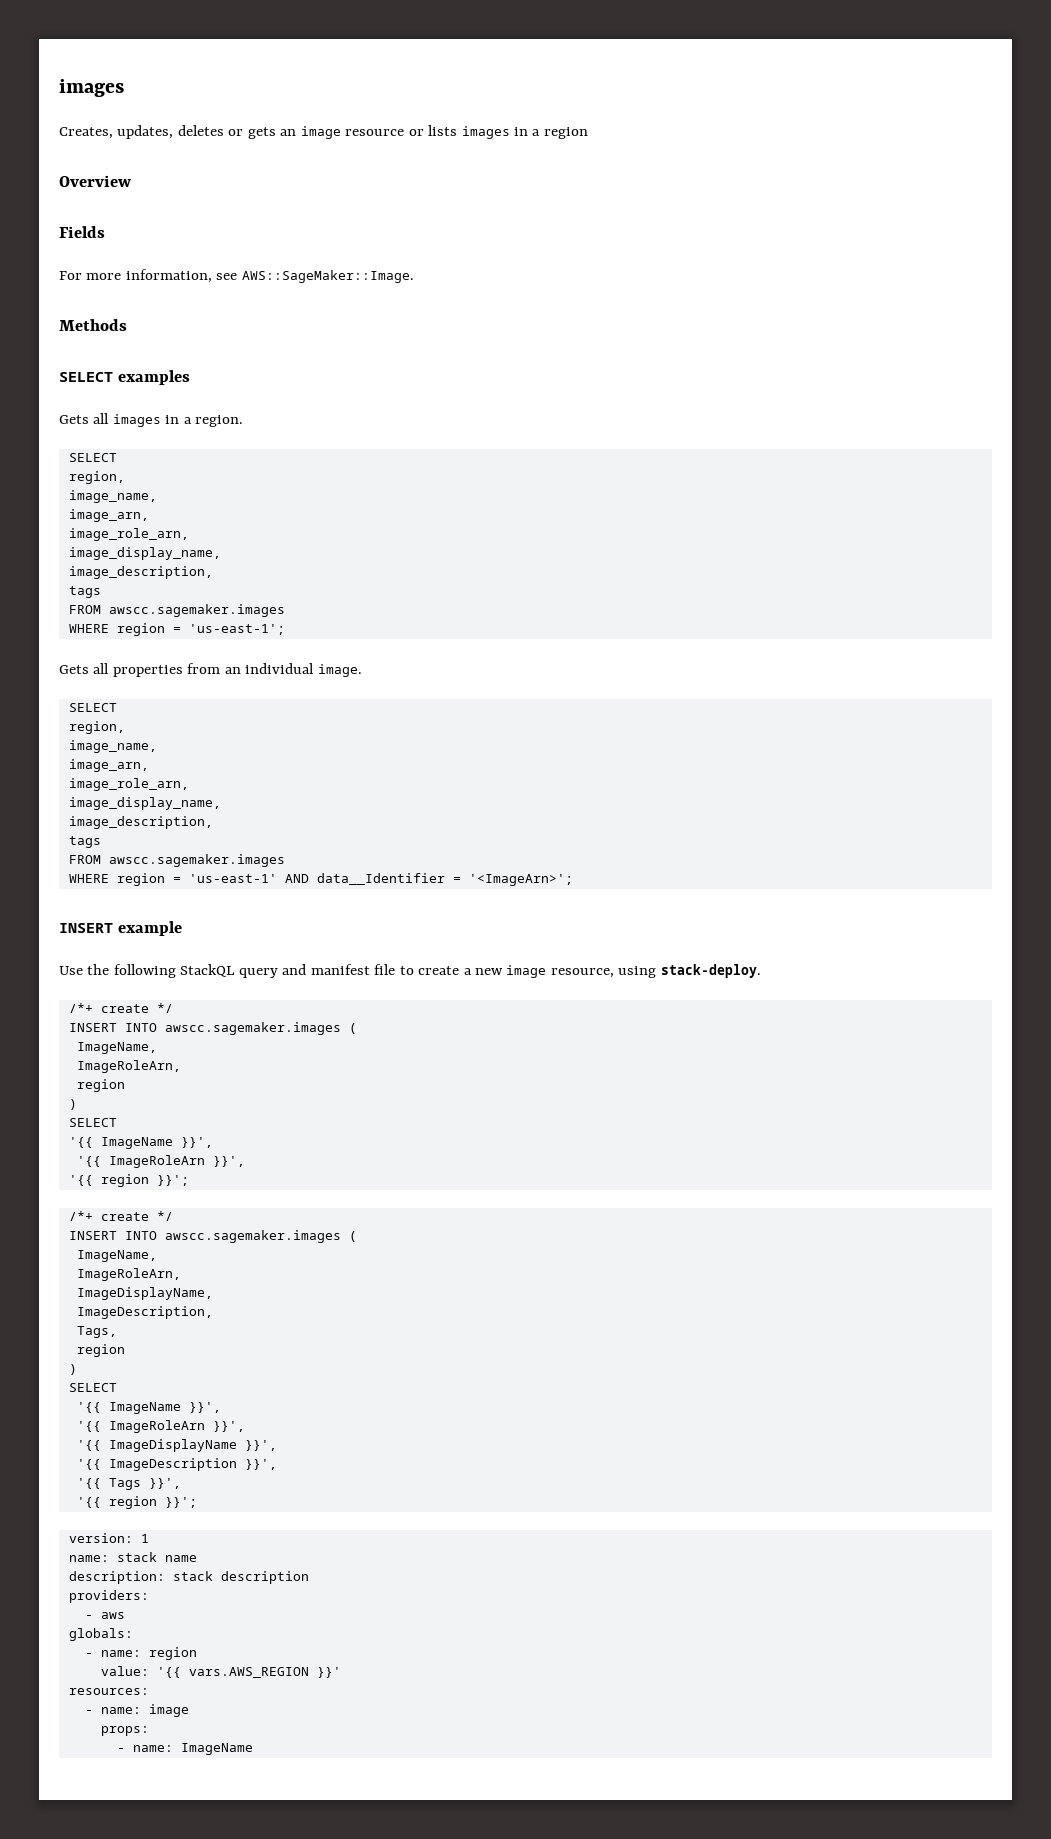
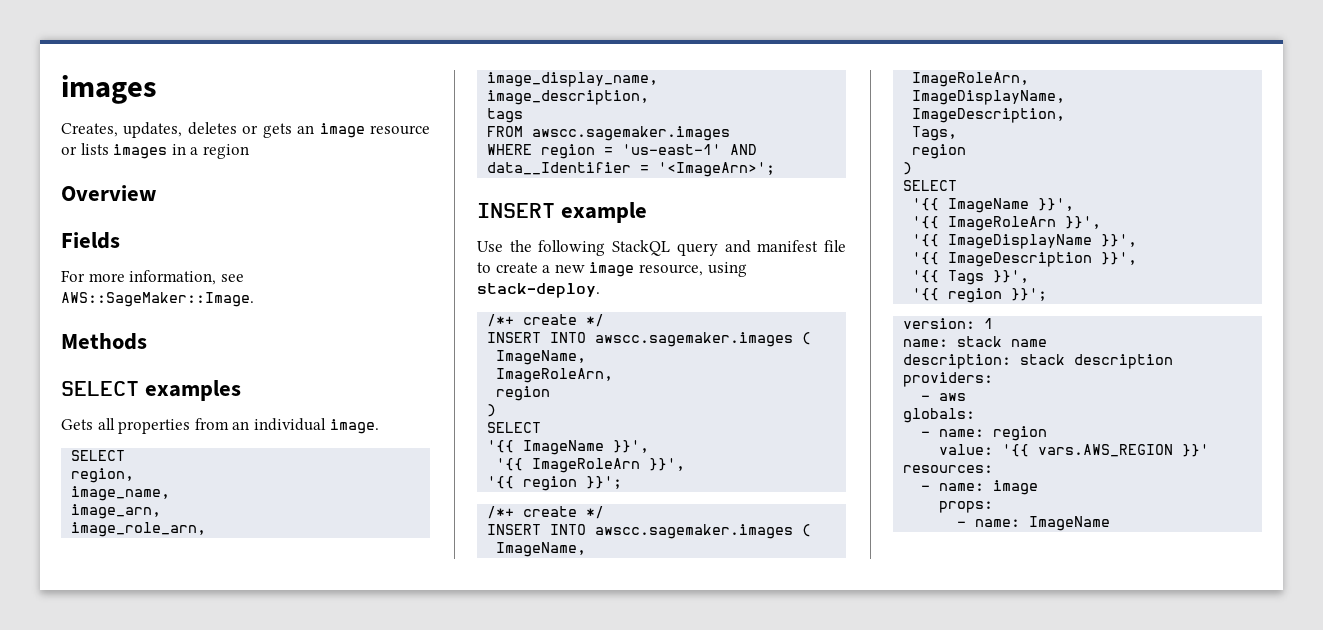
- Gets all images in a region.
- SELECT
- region,
- image_name,
- image_arn,
- image_role_arn,
- image_display_name,
- image_description,
- tags
- FROM awscc.sagemaker.images
- WHERE region = 'us-east-1';

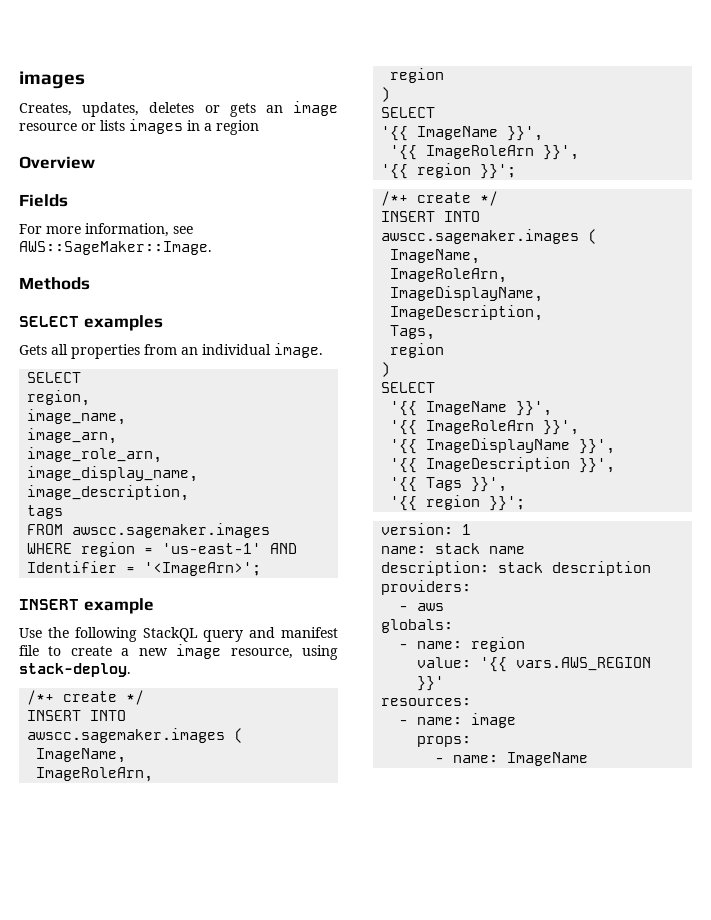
- WHERE region = 'us-east-1' AND data__Identifier = '<ImageArn>';
+ WHERE region = 'us-east-1' AND Identifier = '<ImageArn>';

